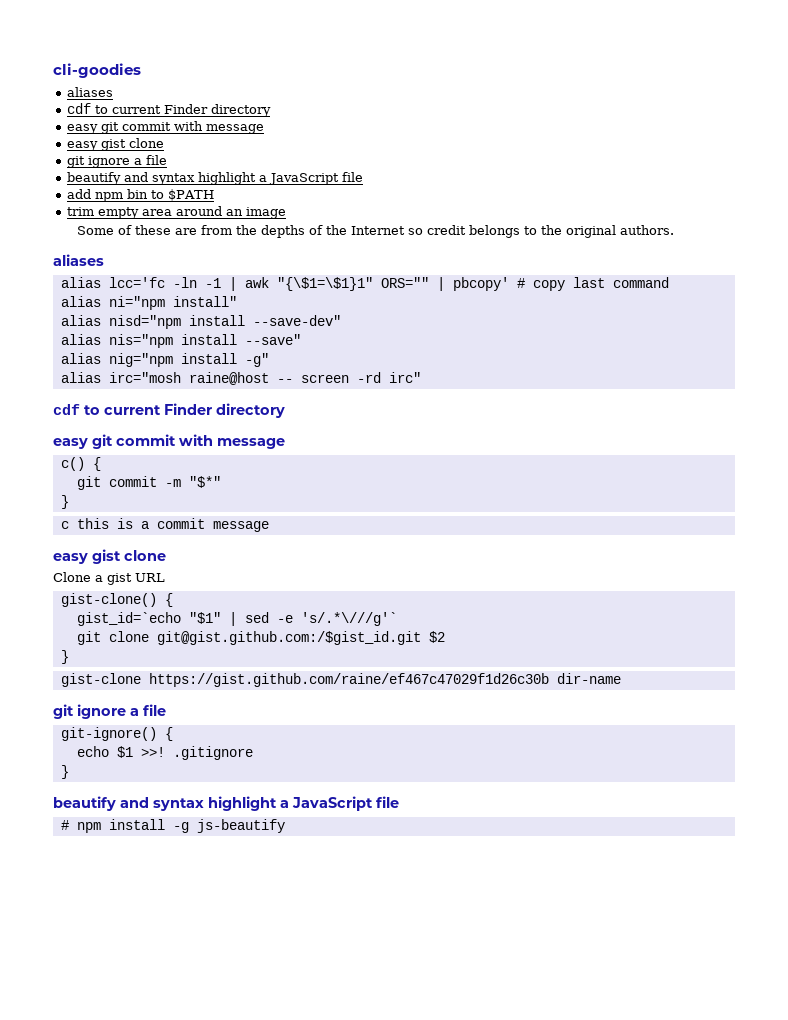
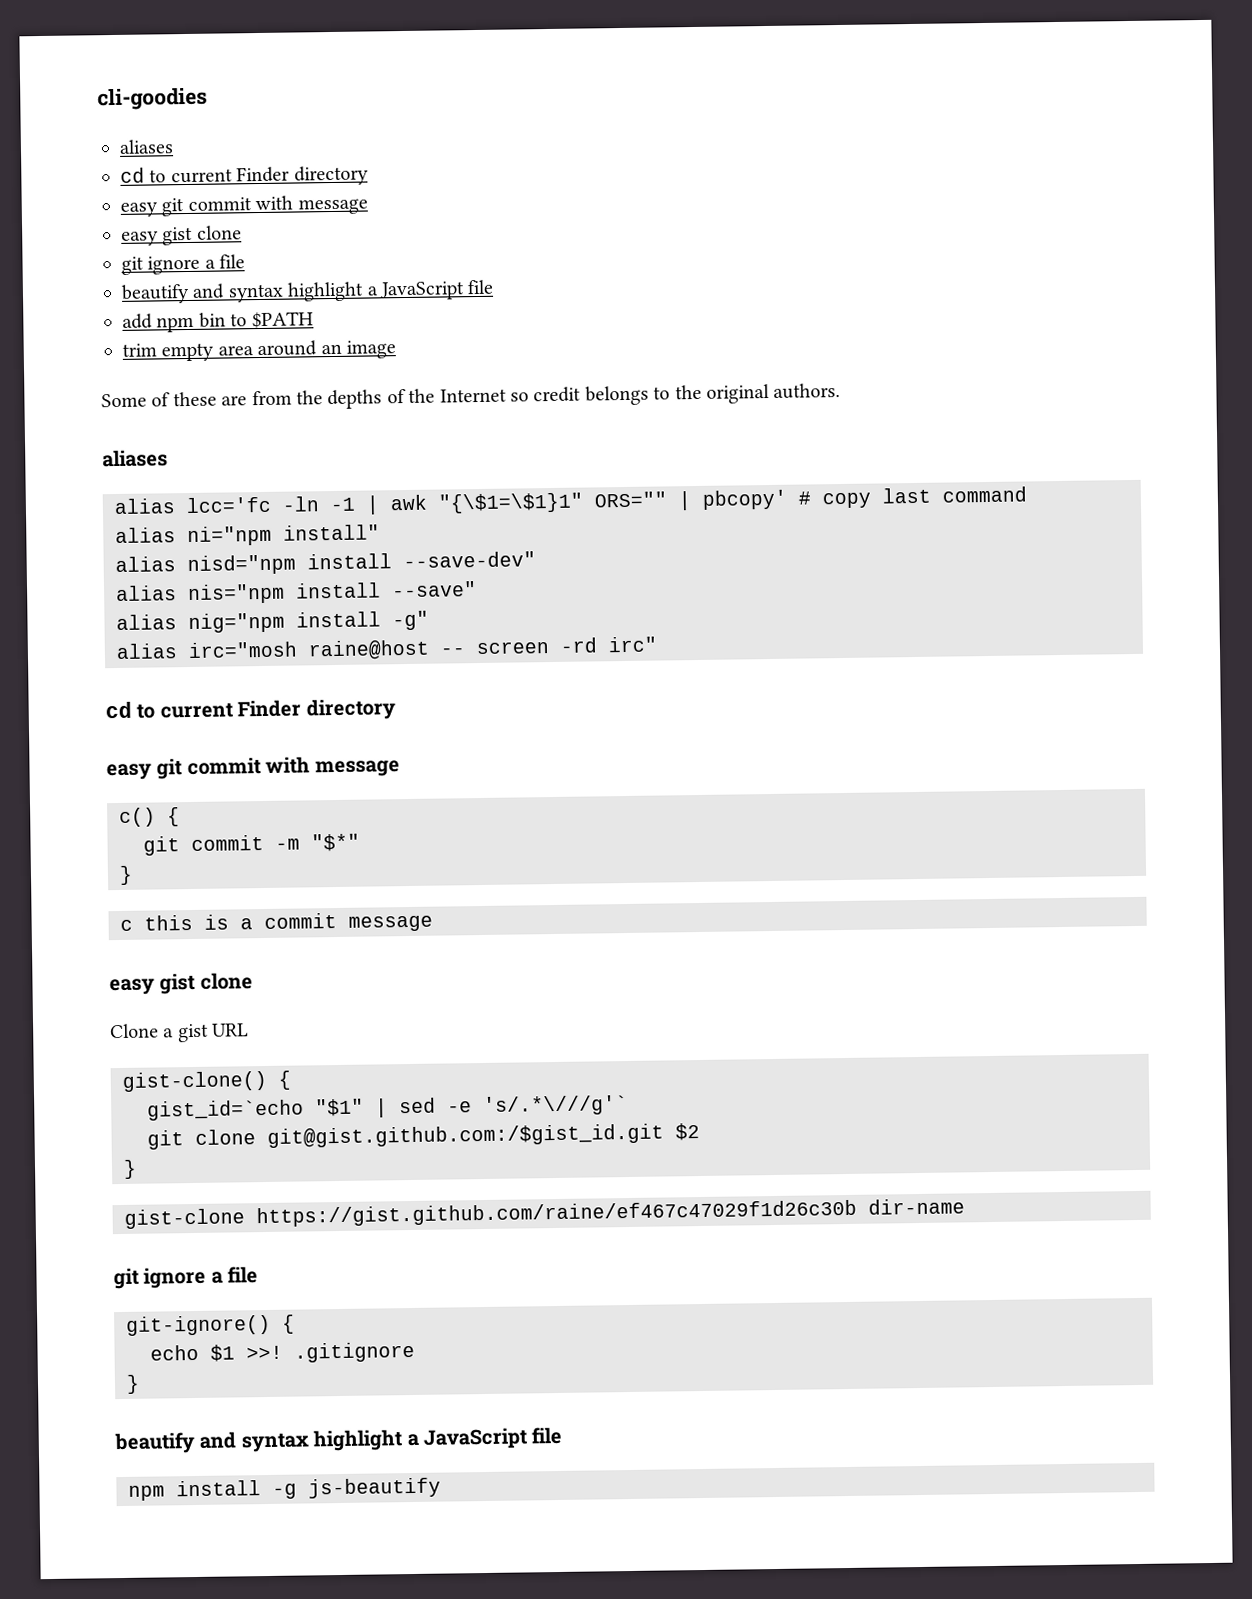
  cli-goodies
  aliases
- cdf to current Finder directory
+ cd to current Finder directory
  alias irc="mosh raine@host -- screen -rd irc"
- cdf to current Finder directory
+ cd to current Finder directory
- # npm install -g js-beautify
+ npm install -g js-beautify

